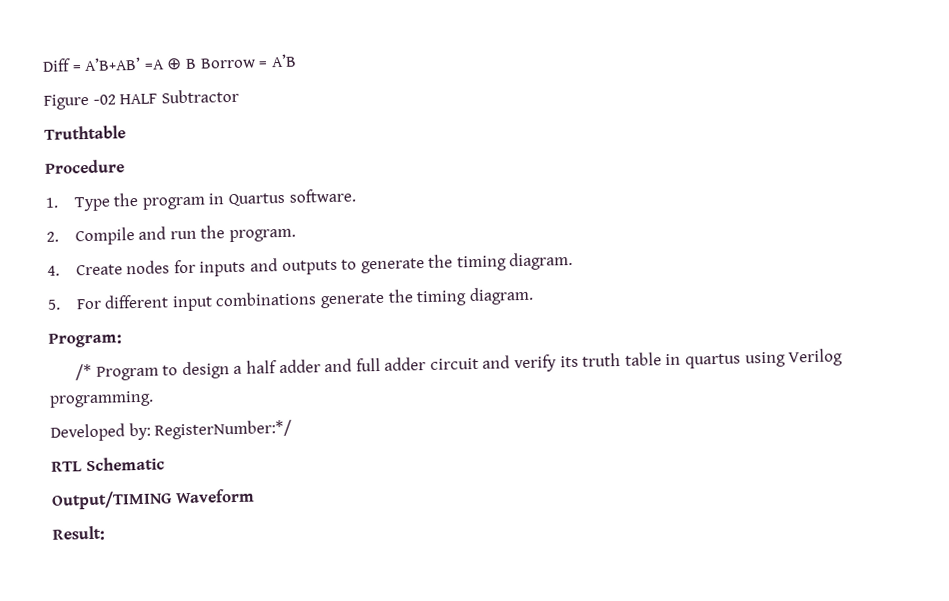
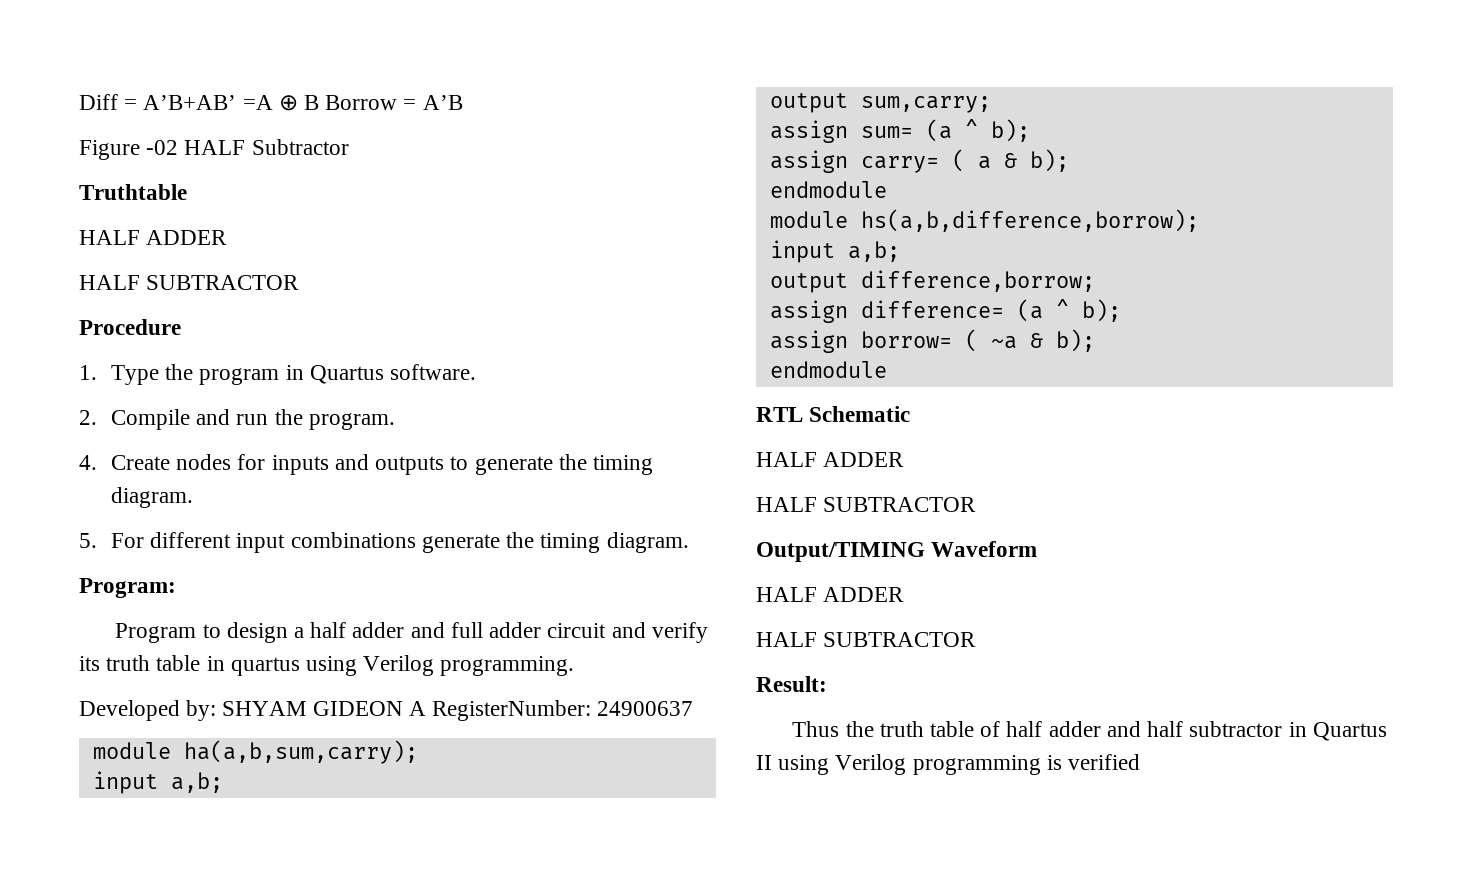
  Truthtable
+ HALF ADDER
+ HALF SUBTRACTOR
- /* Program to design a half adder and full adder circuit and verify its truth table in quartus using Verilog programming.
+ Program to design a half adder and full adder circuit and verify its truth table in quartus using Verilog programming.
- Developed by: RegisterNumber:*/
+ Developed by: SHYAM GIDEON A RegisterNumber: 24900637
+ module ha(a,b,sum,carry);
+ input a,b;
+ output sum,carry;
+ assign sum= (a ^ b);
+ assign carry= ( a & b);
+ endmodule
+ module hs(a,b,difference,borrow);
+ input a,b;
+ output difference,borrow;
+ assign difference= (a ^ b);
+ assign borrow= ( ~a & b);
+ endmodule
  RTL Schematic
+ HALF ADDER
+ HALF SUBTRACTOR
  Output/TIMING Waveform
+ HALF ADDER
+ HALF SUBTRACTOR
  Result:
+ Thus the truth table of half adder and half subtractor in Quartus II using Verilog programming is verified

